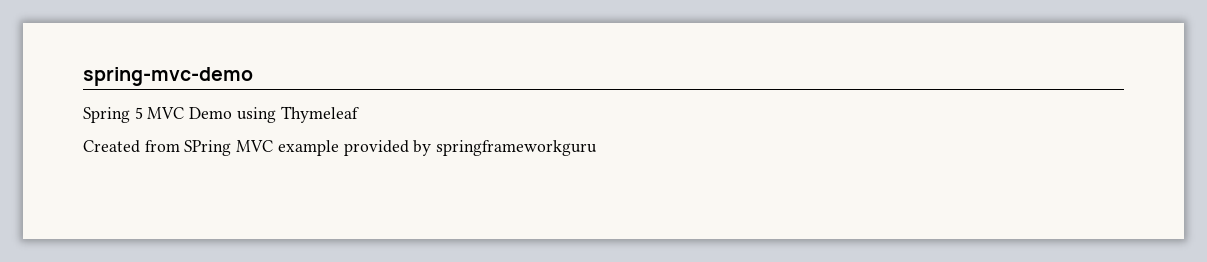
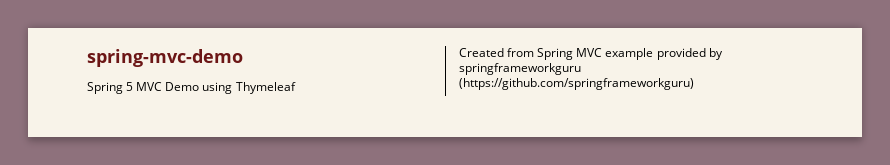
- Created from SPring MVC example provided by springframeworkguru
+ Created from Spring MVC example provided by springframeworkguru (https://github.com/springframeworkguru)

